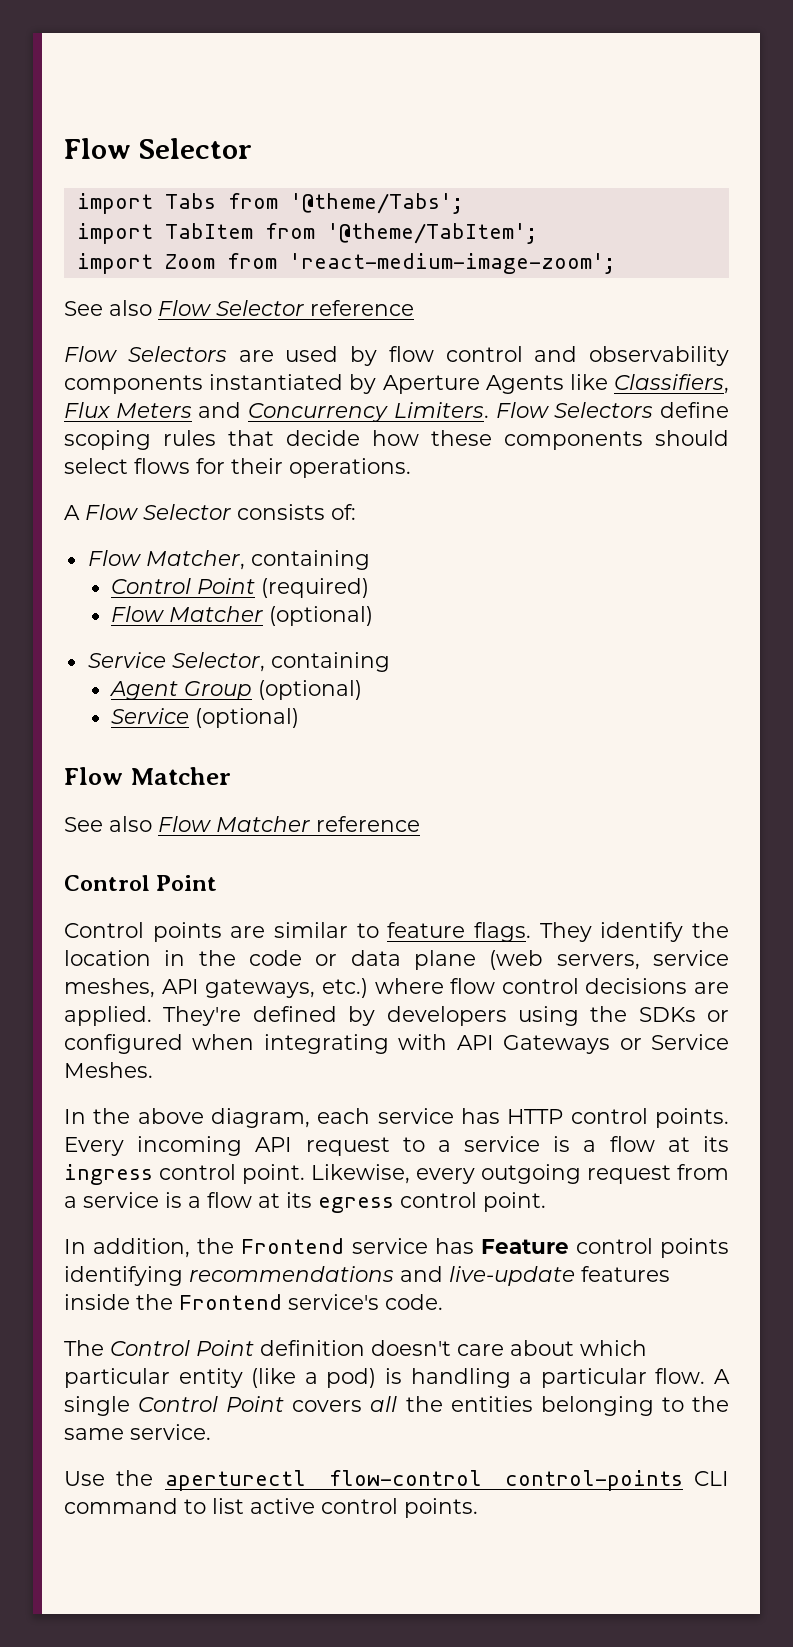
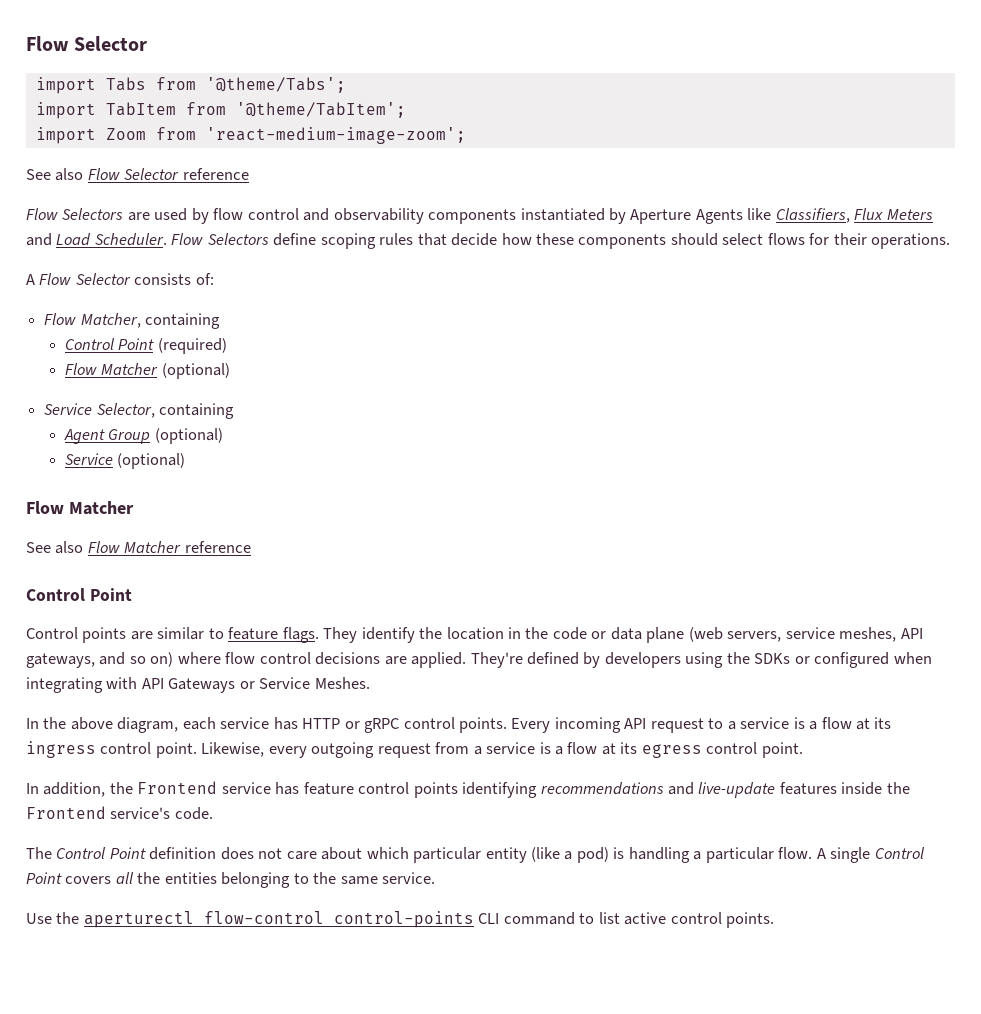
- Flow Selectors are used by flow control and observability components instantiated by Aperture Agents like Classifiers, Flux Meters and Concurrency Limiters.
+ Flow Selectors are used by flow control and observability components instantiated by Aperture Agents like Classifiers, Flux Meters and Load Scheduler.
- They identify the location in the code or data plane (web servers, service meshes, API gateways, etc.) where flow control decisions are applied.
+ They identify the location in the code or data plane (web servers, service meshes, API gateways, and so on) where flow control decisions are applied.
- In the above diagram, each service has HTTP control points.
+ In the above diagram, each service has HTTP or gRPC control points.
- In addition, the Frontend service has Feature control points identifying recommendations and live-update features inside the Frontend service's code.
+ In addition, the Frontend service has feature control points identifying recommendations and live-update features inside the Frontend service's code.
- The Control Point definition doesn't care about which particular entity (like a pod) is handling a particular flow.
+ The Control Point definition does not care about which particular entity (like a pod) is handling a particular flow.

